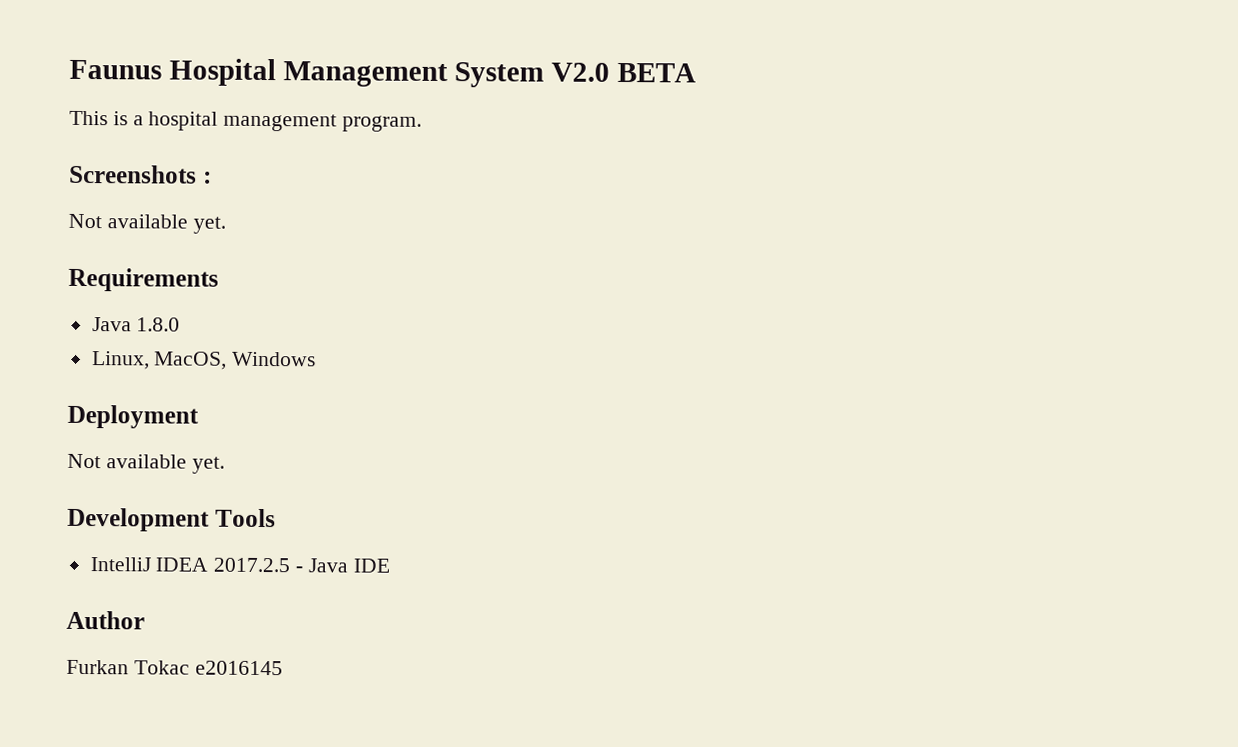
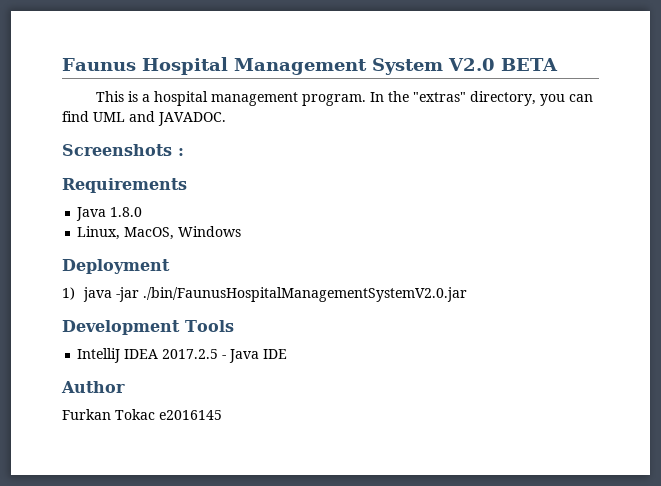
+ In the "extras" directory, you can find UML and JAVADOC.
  Screenshots :
- Not available yet.
  Deployment
- Not available yet.
+ 1) java -jar ./bin/FaunusHospitalManagementSystemV2.0.jar

